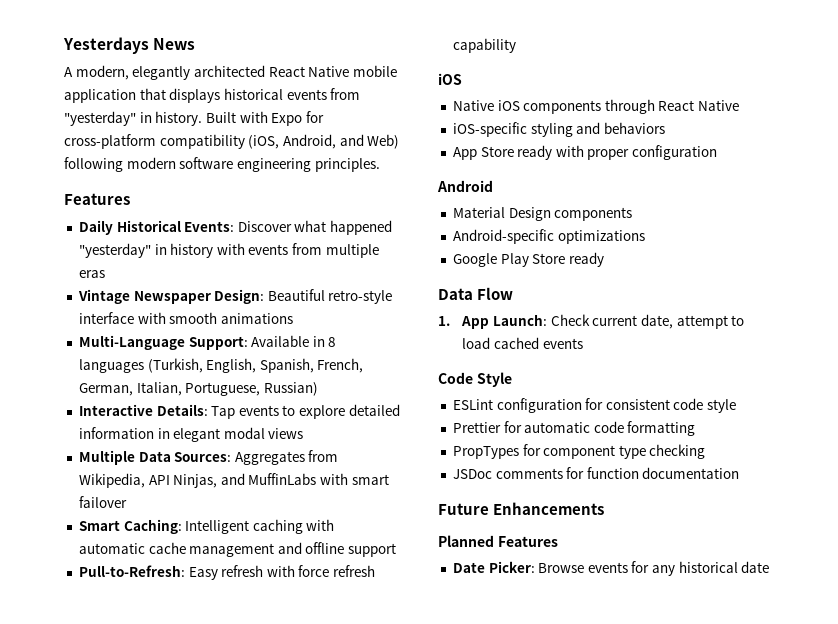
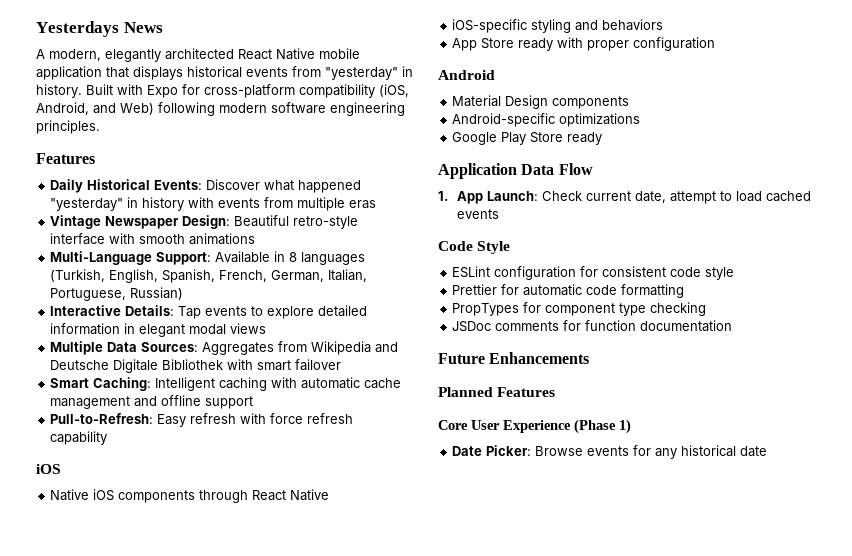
- Multiple Data Sources: Aggregates from Wikipedia, API Ninjas, and MuffinLabs with smart failover
+ Multiple Data Sources: Aggregates from Wikipedia and Deutsche Digitale Bibliothek with smart failover
- Data Flow
+ Application Data Flow
+ Core User Experience (Phase 1)

